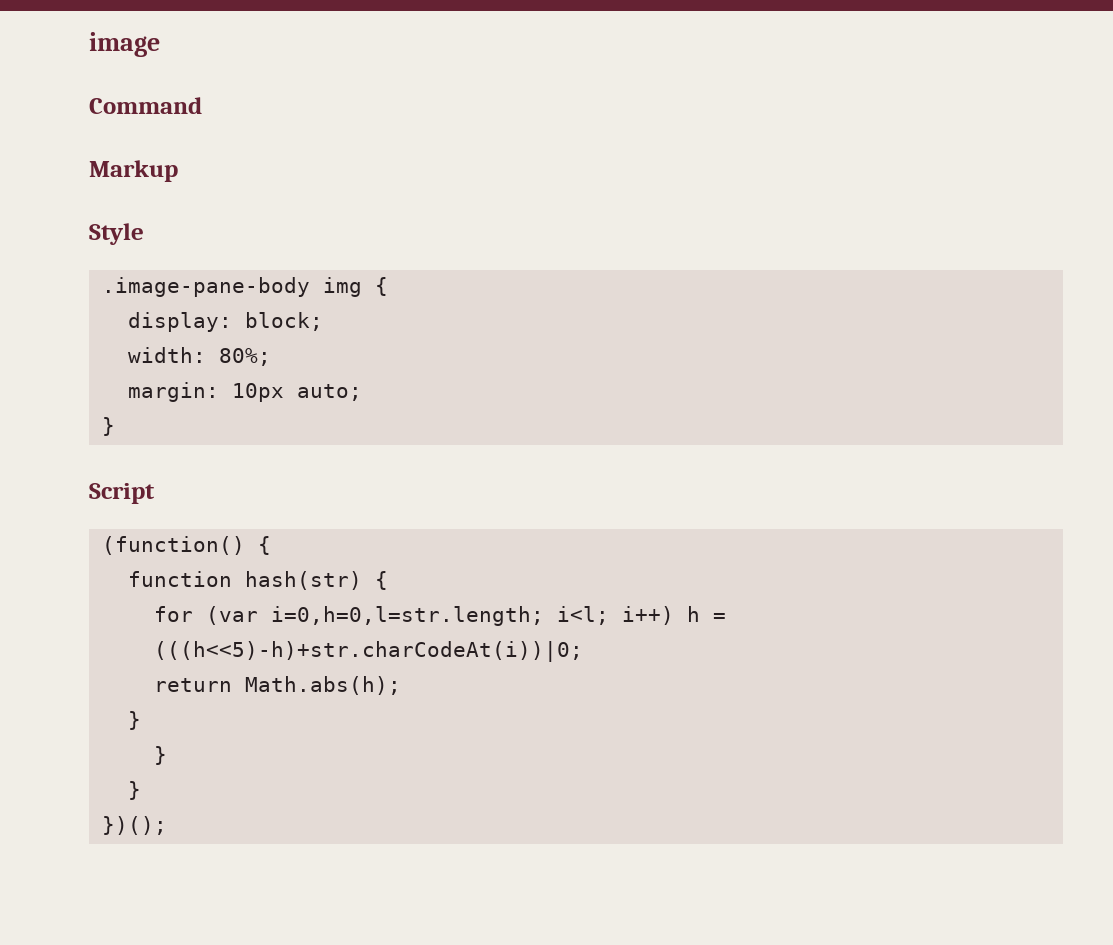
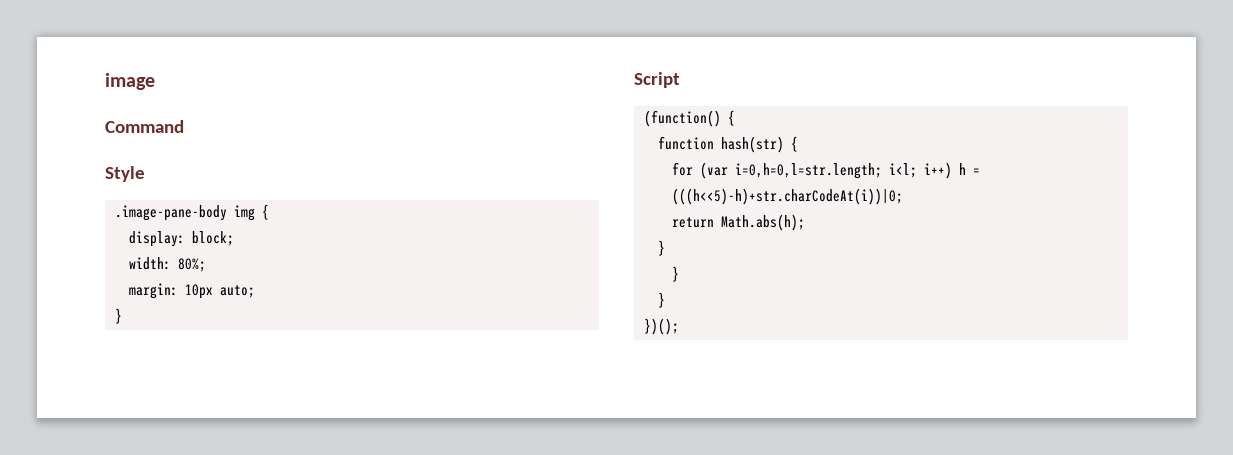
- Markup

